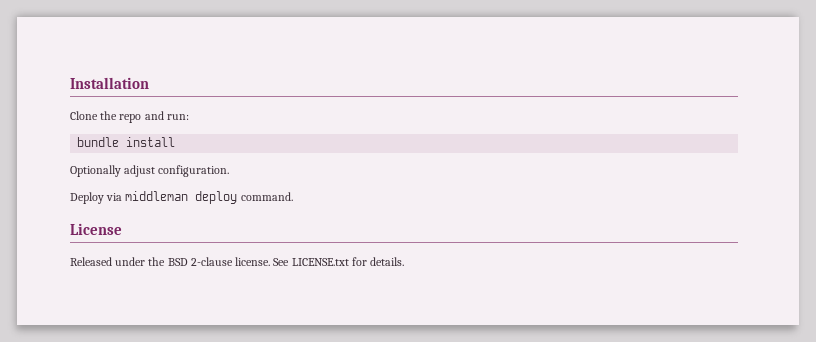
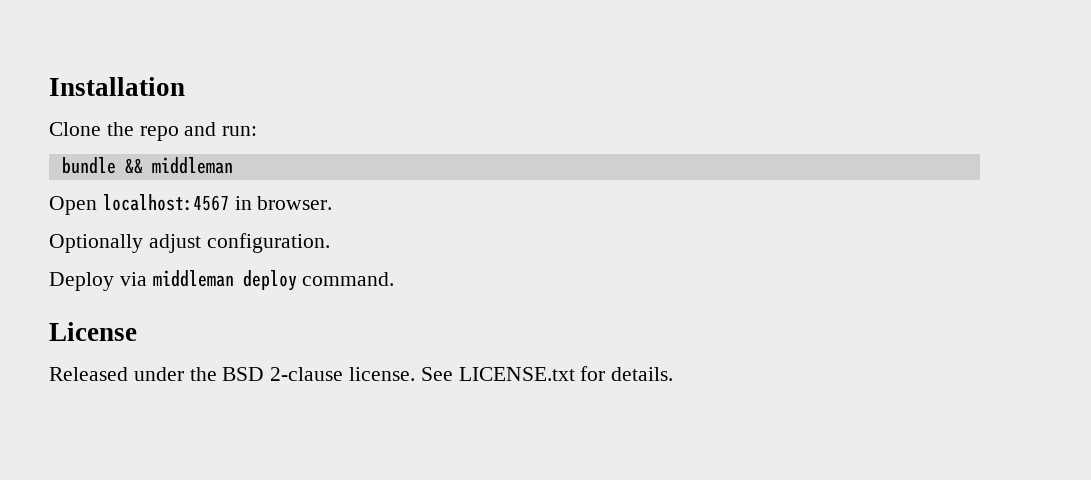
- bundle install
+ bundle && middleman
+ Open localhost:4567 in browser.

